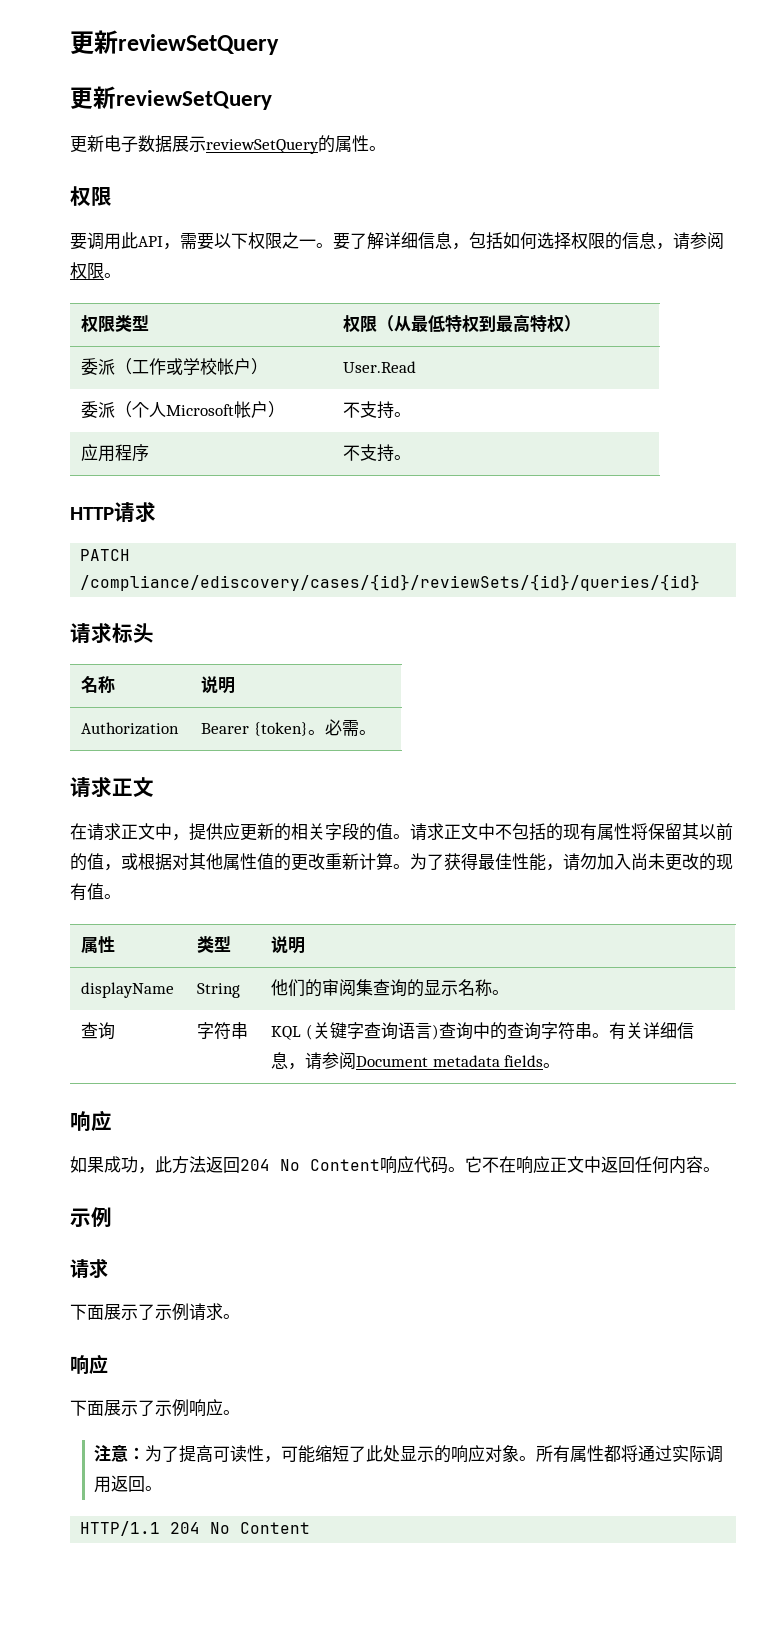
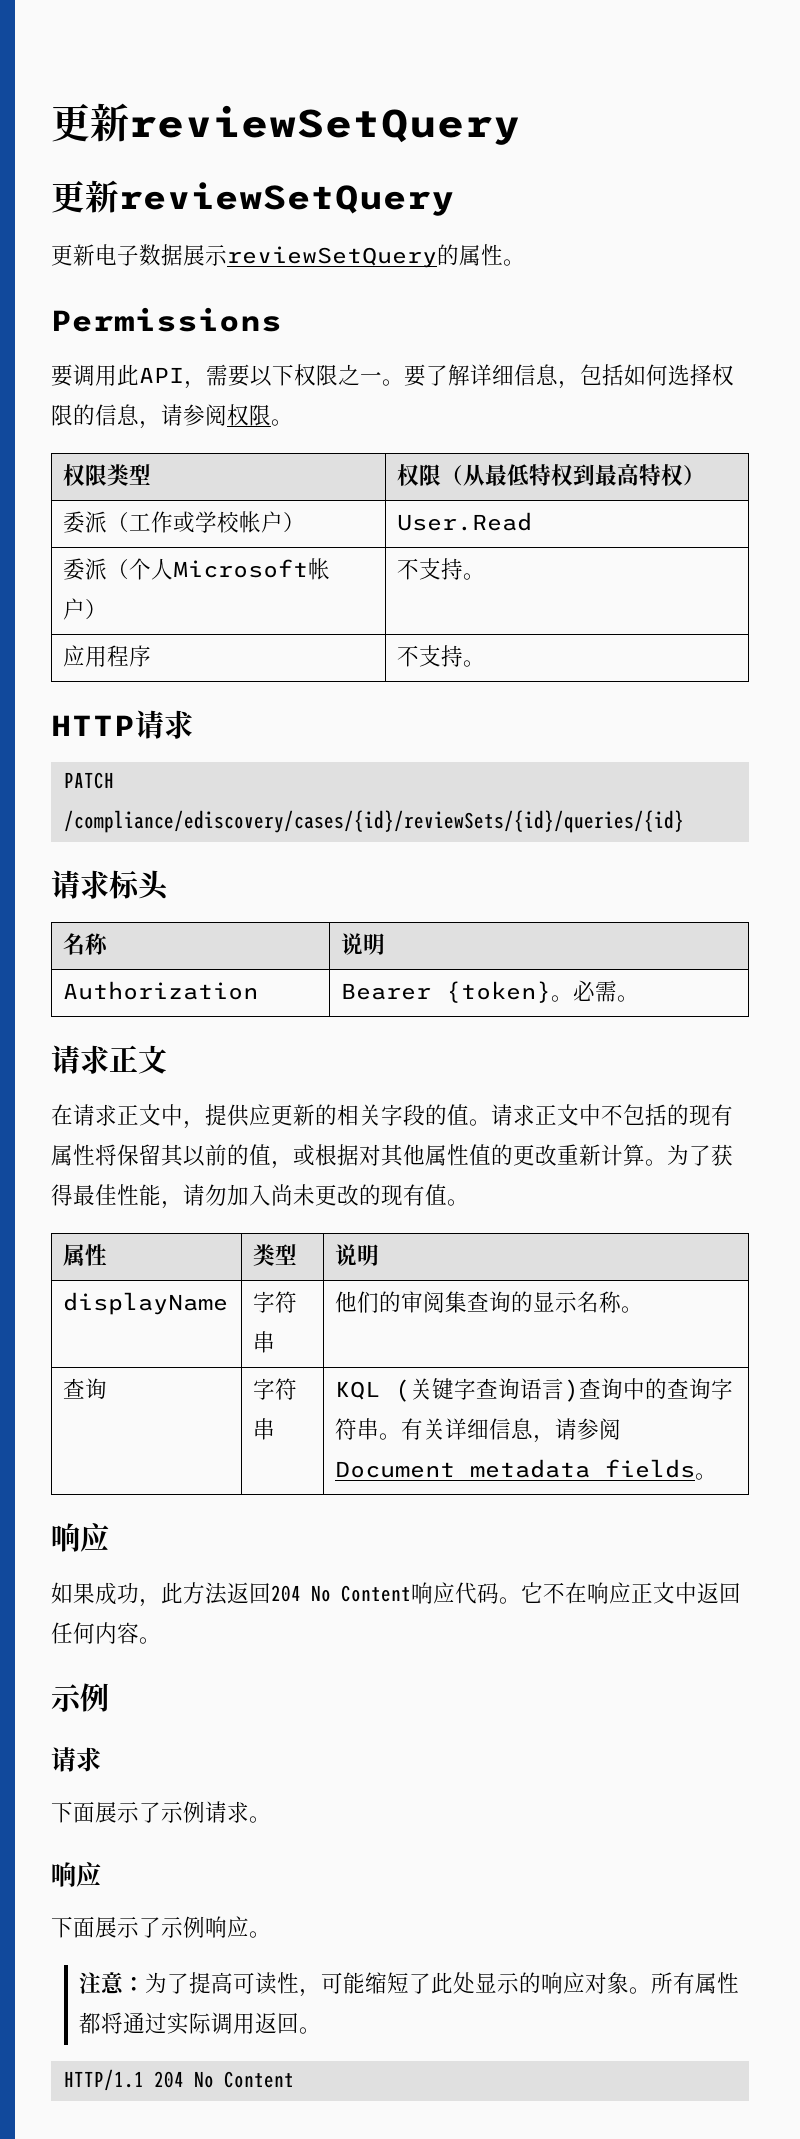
  更新电子数据展示reviewSetQuery的属性。
- 权限
+ Permissions
- displayName | String | 他们的审阅集查询的显示名称。
+ displayName | 字符串 | 他们的审阅集查询的显示名称。

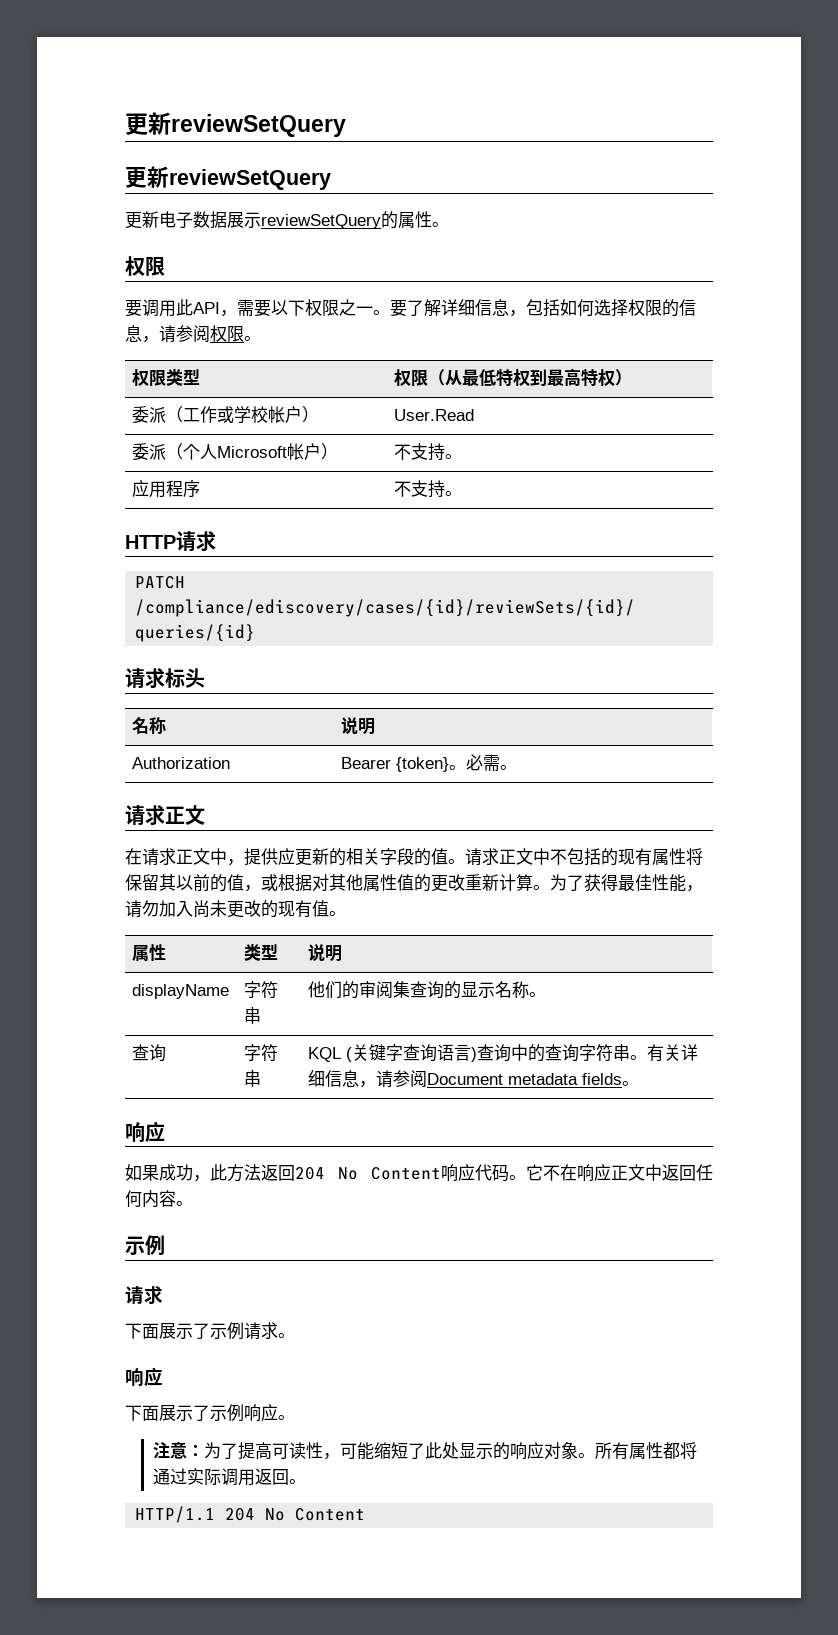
  更新电子数据展示reviewSetQuery的属性。
- Permissions
+ 权限

